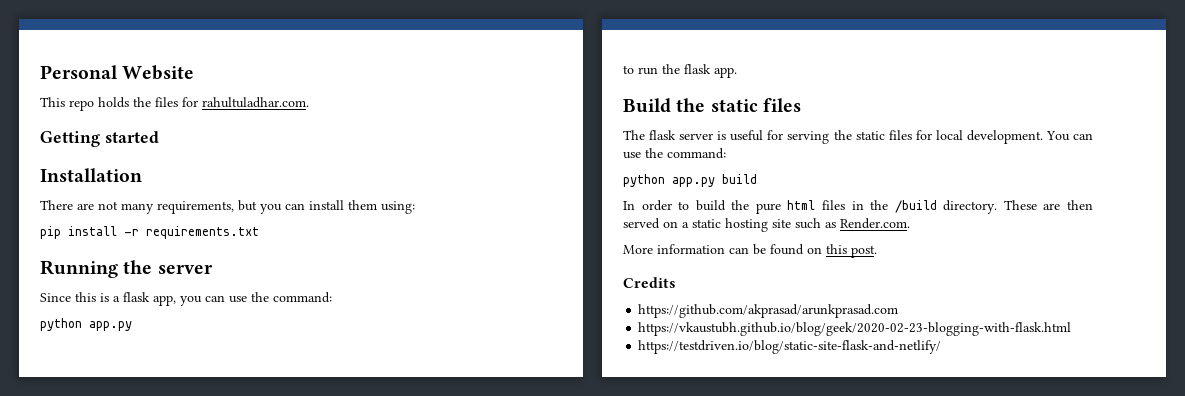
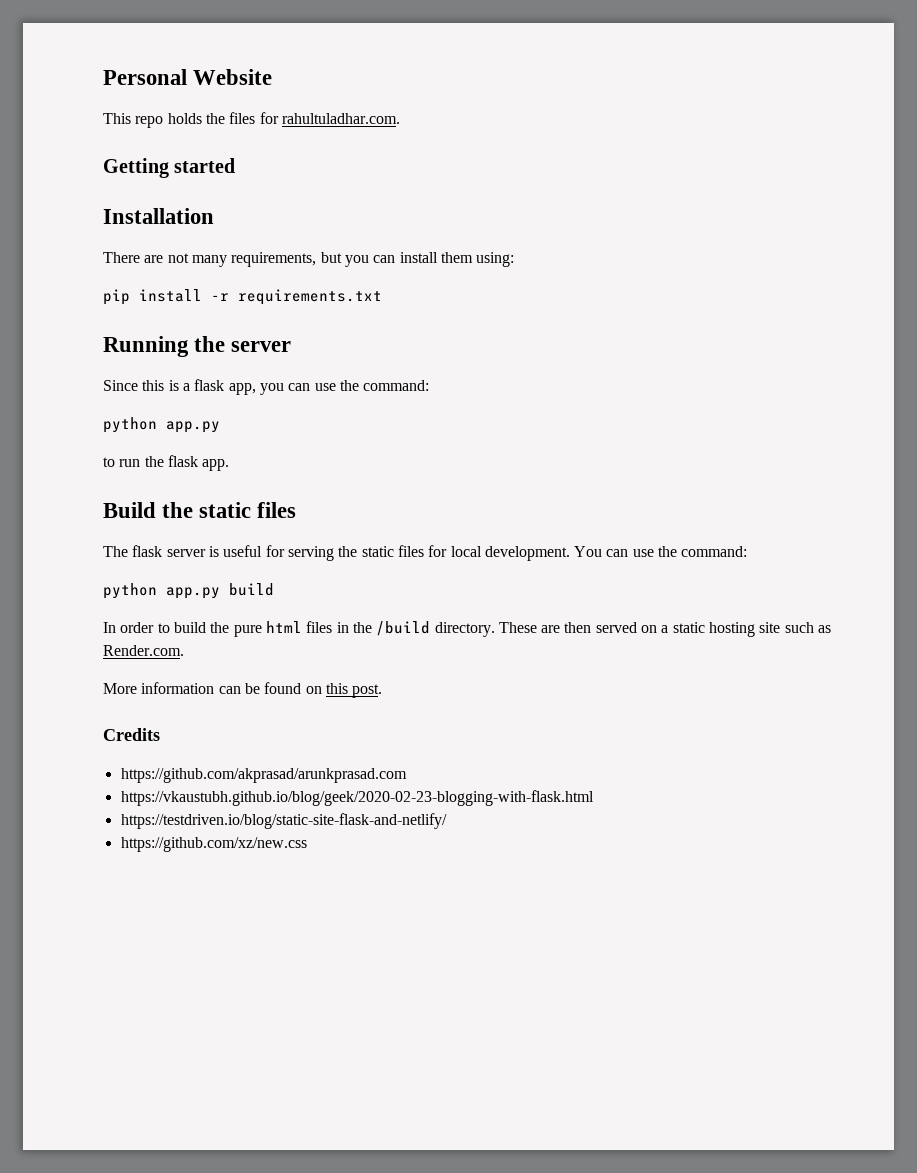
+ https://github.com/xz/new.css

